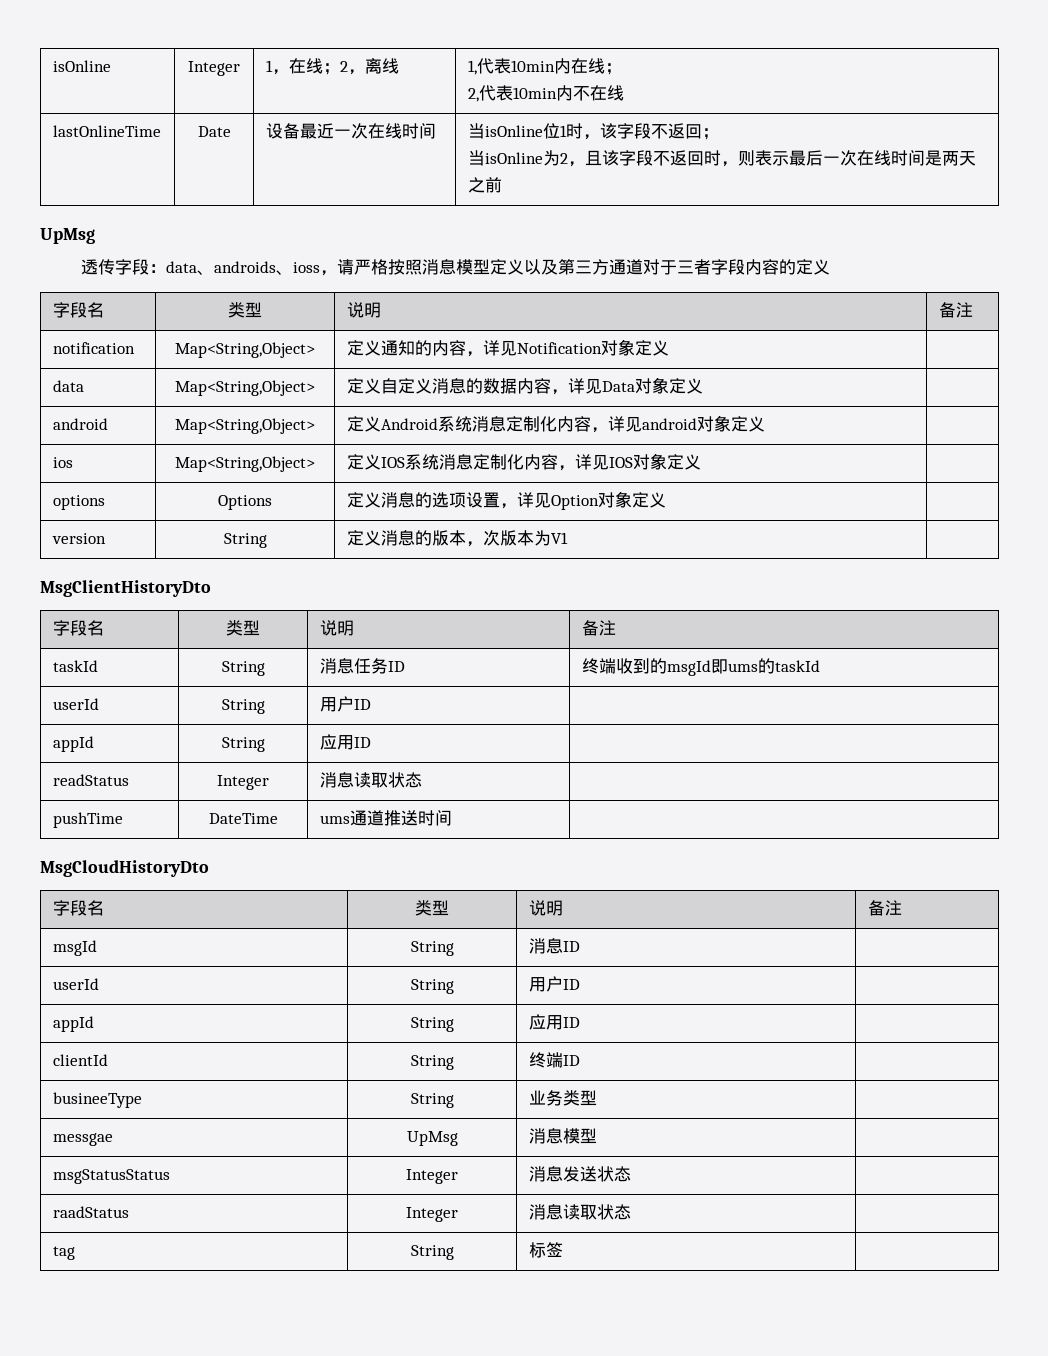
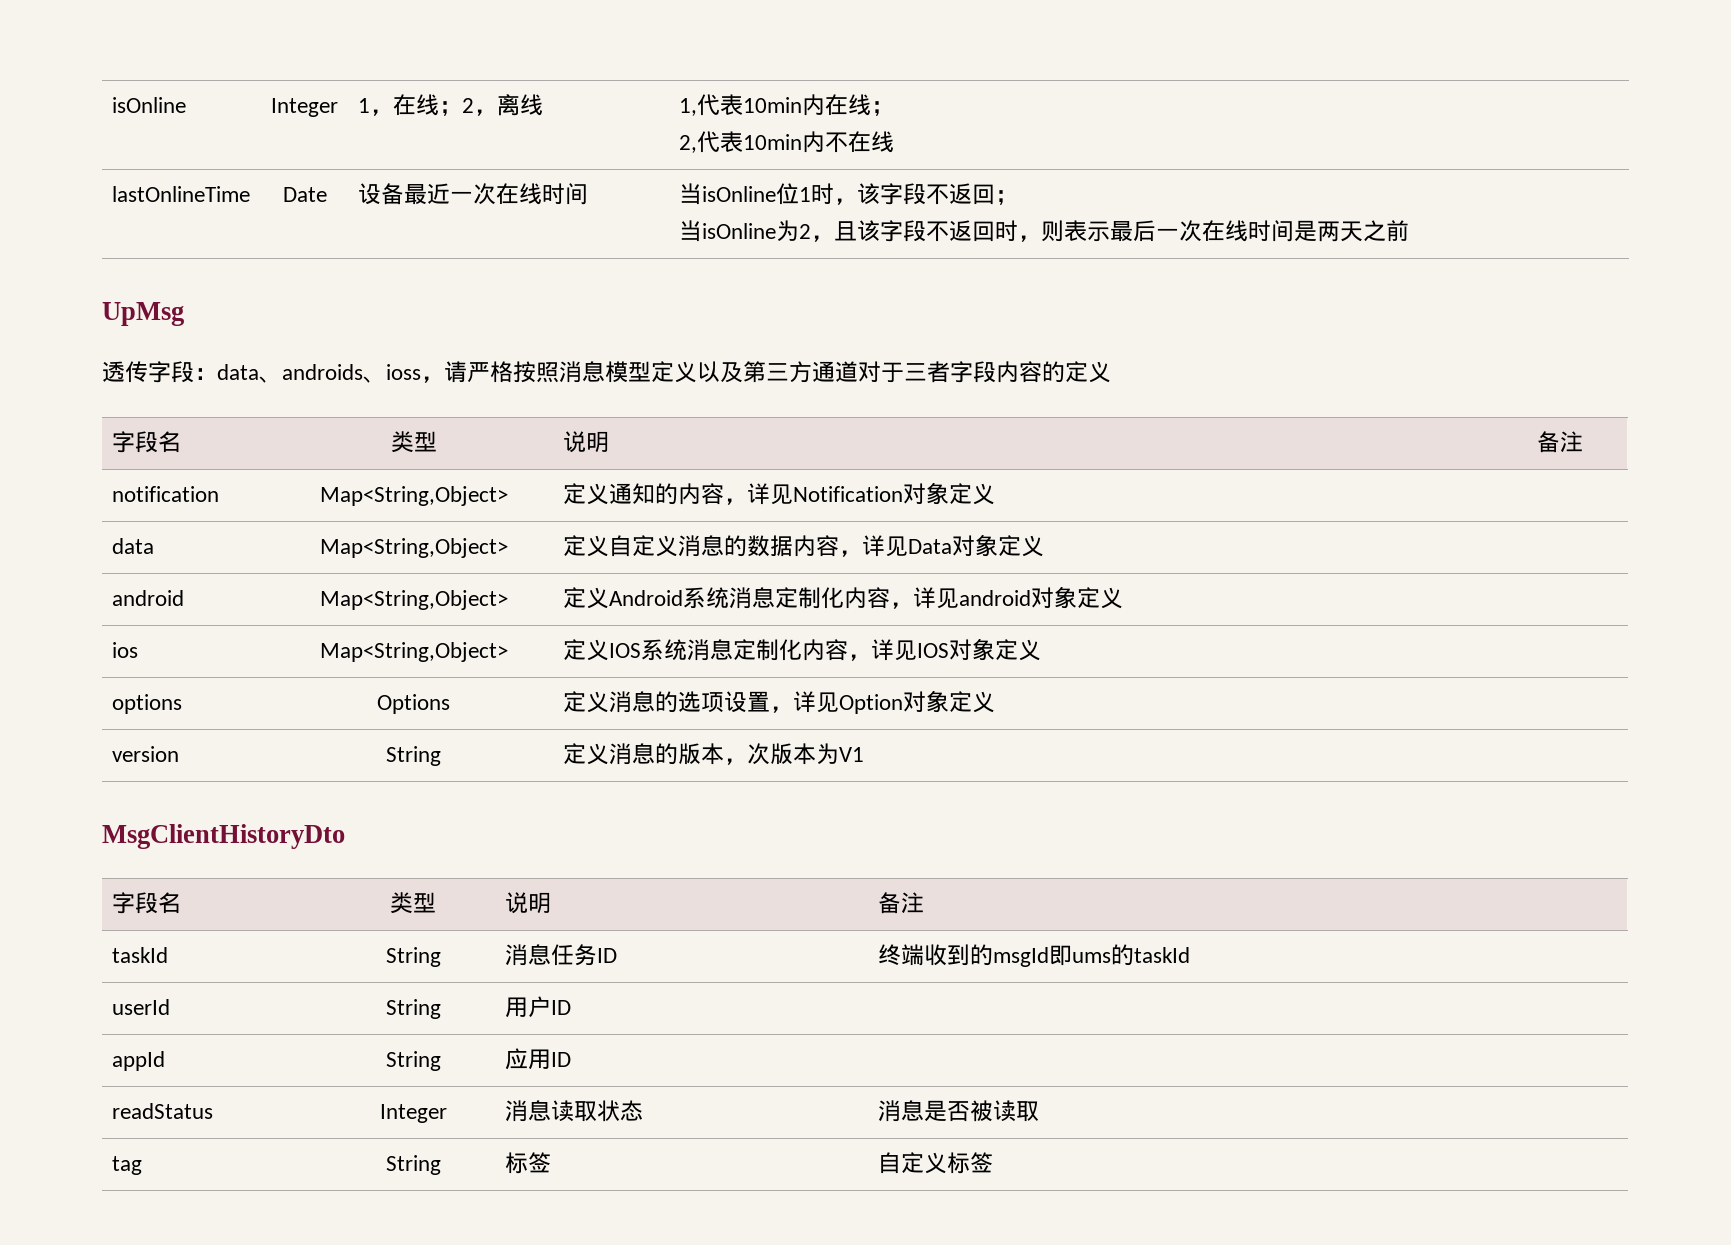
- readStatus | Integer | 消息读取状态 |
- pushTime | DateTime | ums通道推送时间 |
- MsgCloudHistoryDto
- 字段名 | 类型 | 说明 | 备注
- msgId | String | 消息ID |
- userId | String | 用户ID |
- appId | String | 应用ID |
- clientId | String | 终端ID |
- busineeType | String | 业务类型 |
- messgae | UpMsg | 消息模型 |
- msgStatusStatus | Integer | 消息发送状态 |
- raadStatus | Integer | 消息读取状态 |
+ readStatus | Integer | 消息读取状态 | 消息是否被读取
- tag | String | 标签 |
+ tag | String | 标签 | 自定义标签

